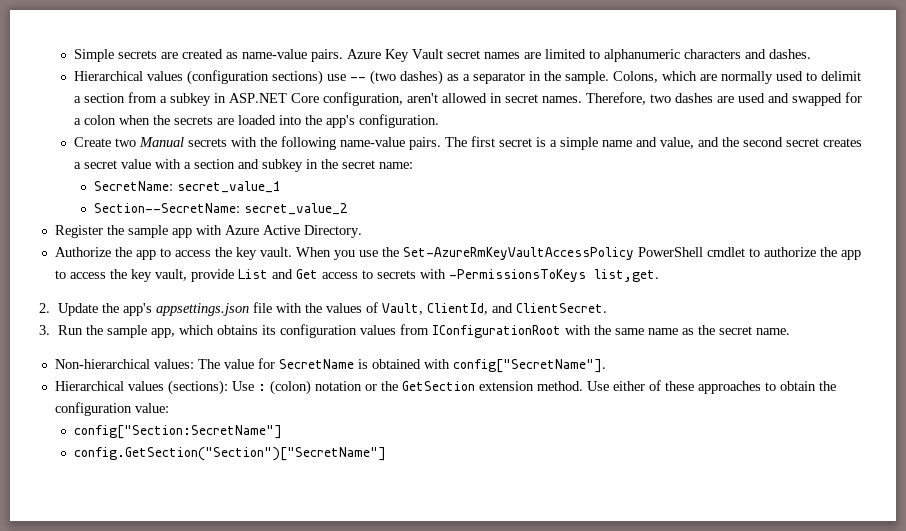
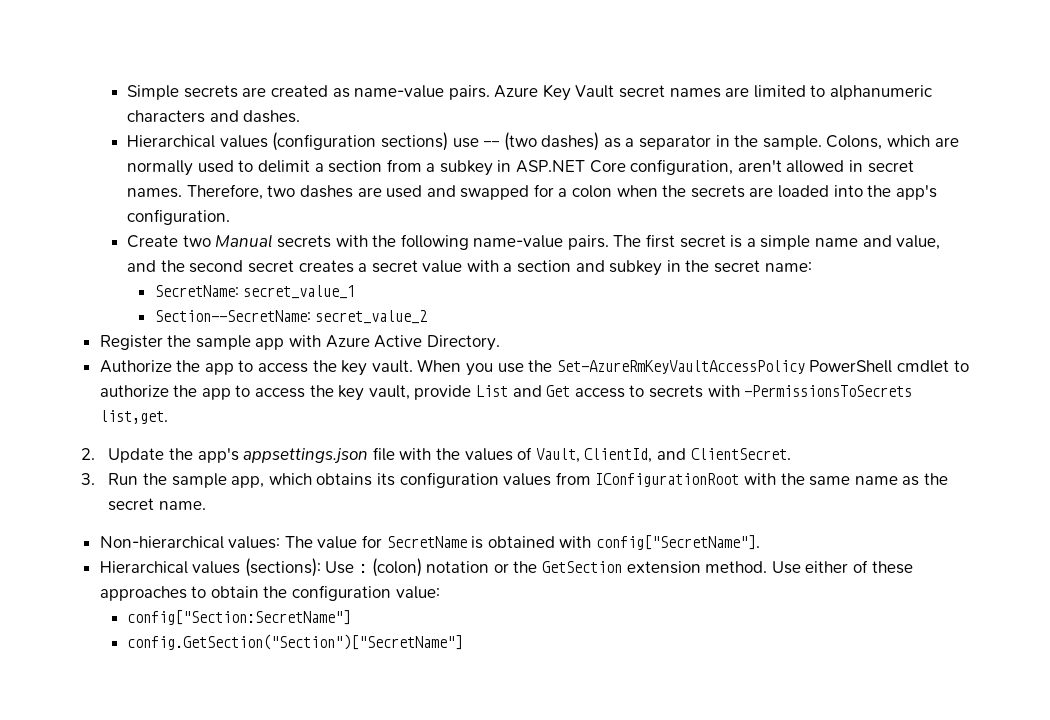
- When you use the Set-AzureRmKeyVaultAccessPolicy PowerShell cmdlet to authorize the app to access the key vault, provide List and Get access to secrets with -PermissionsToKeys list,get.
+ When you use the Set-AzureRmKeyVaultAccessPolicy PowerShell cmdlet to authorize the app to access the key vault, provide List and Get access to secrets with -PermissionsToSecrets list,get.

